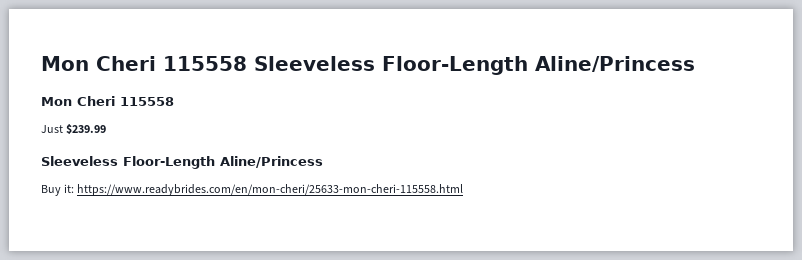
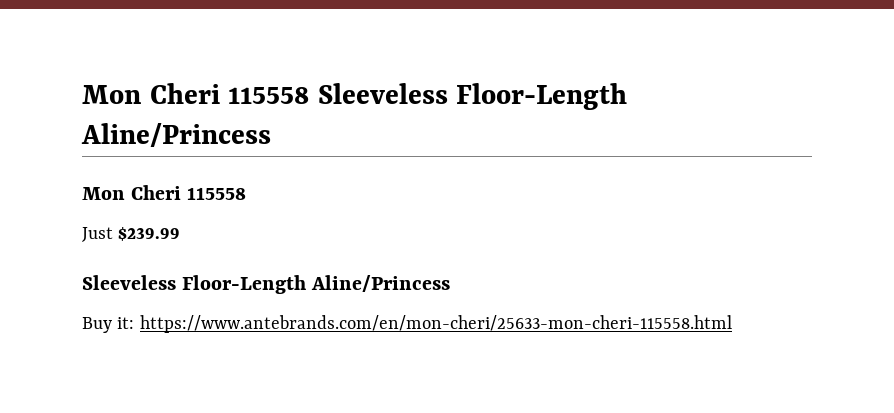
- Buy it: https://www.readybrides.com/en/mon-cheri/25633-mon-cheri-115558.html
+ Buy it: https://www.antebrands.com/en/mon-cheri/25633-mon-cheri-115558.html

